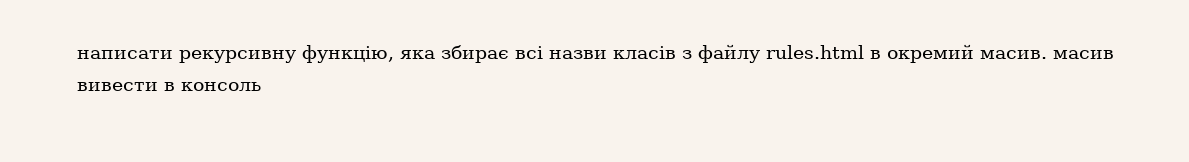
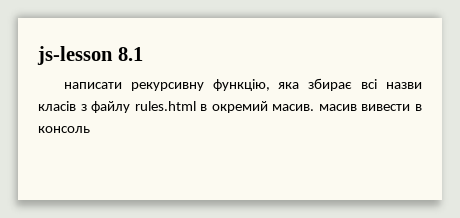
+ js-lesson 8.1

